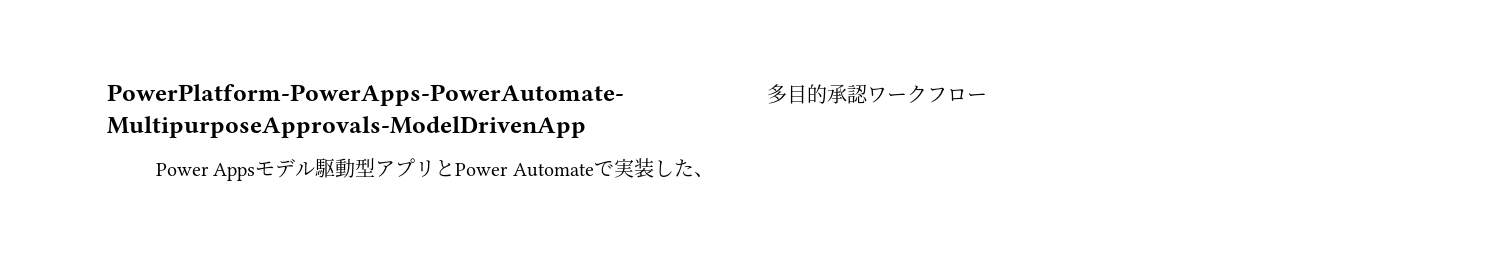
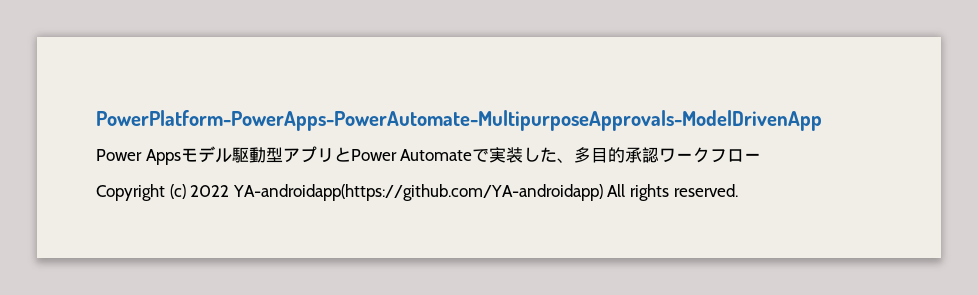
+ Copyright (c) 2022 YA-androidapp(https://github.com/YA-androidapp) All rights reserved.

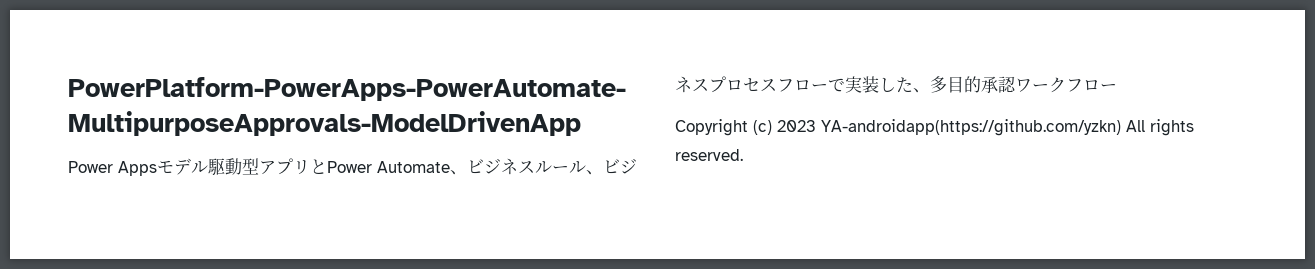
- Power Appsモデル駆動型アプリとPower Automateで実装した、多目的承認ワークフロー
+ Power Appsモデル駆動型アプリとPower Automate、ビジネスルール、ビジネスプロセスフローで実装した、多目的承認ワークフロー
- Copyright (c) 2022 YA-androidapp(https://github.com/YA-androidapp) All rights reserved.
+ Copyright (c) 2023 YA-androidapp(https://github.com/yzkn) All rights reserved.

